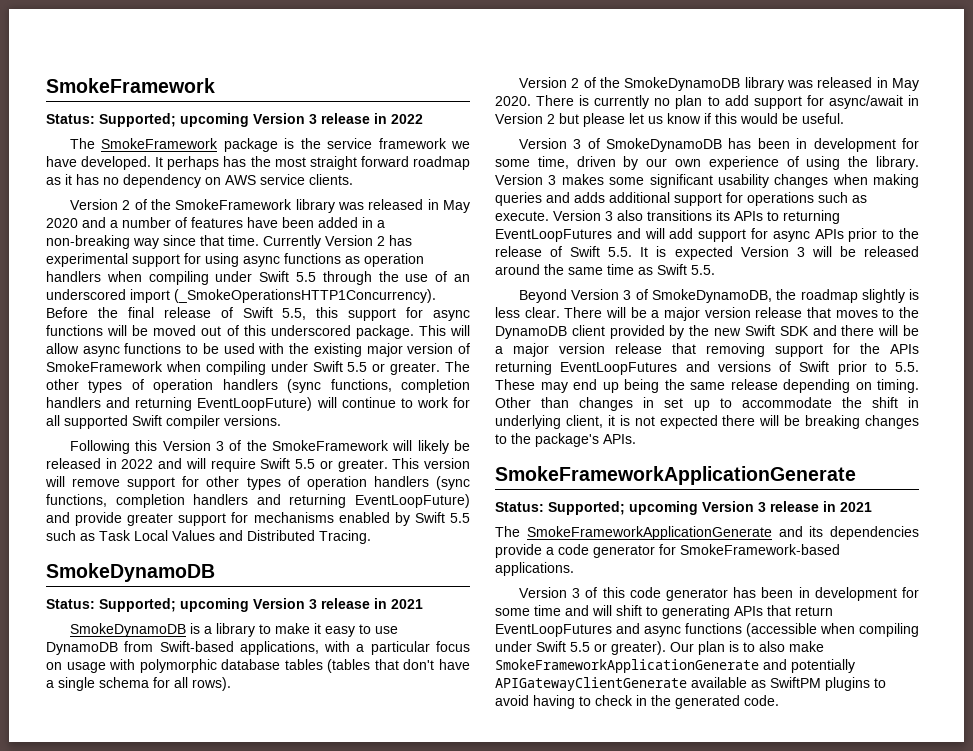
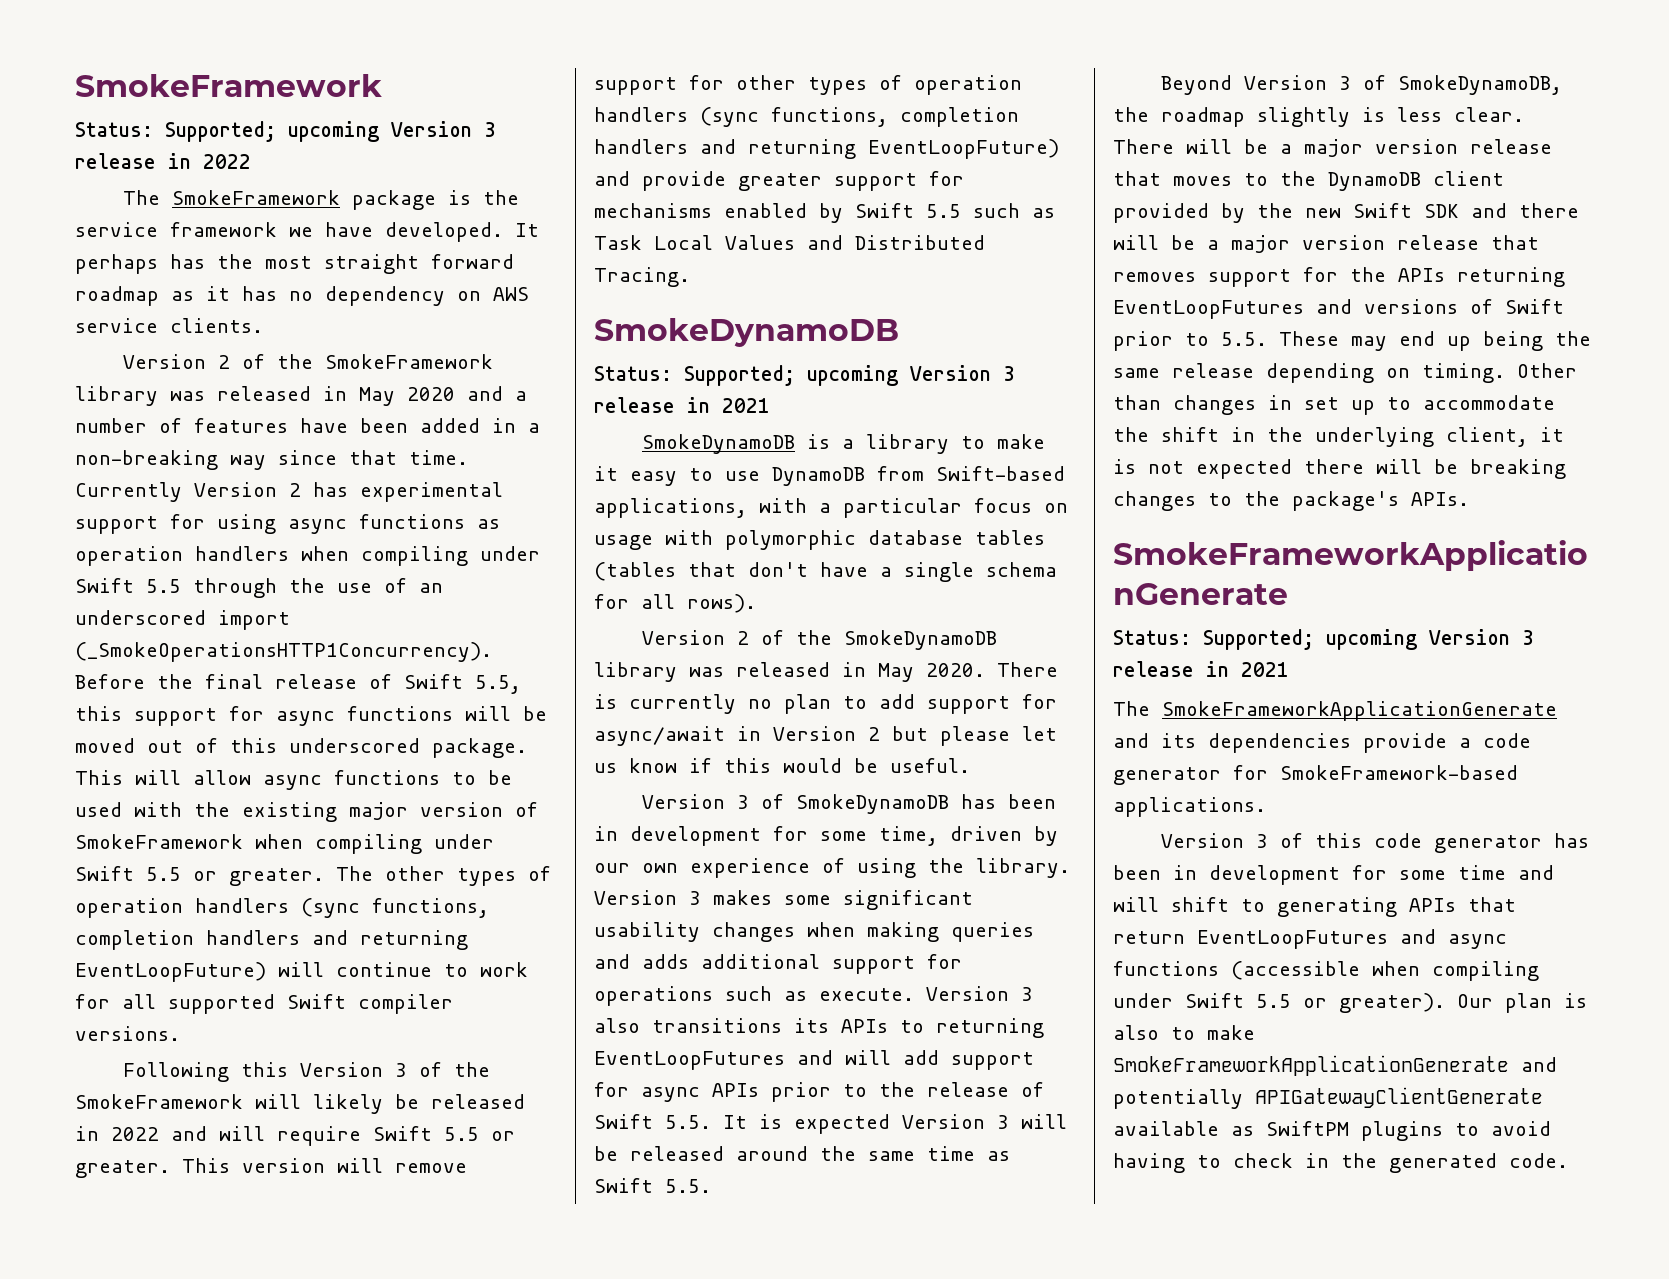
- There will be a major version release that moves to the DynamoDB client provided by the new Swift SDK and there will be a major version release that removing support for the APIs returning EventLoopFutures and versions of Swift prior to 5.5. These may end up being the same release depending on timing.
+ There will be a major version release that moves to the DynamoDB client provided by the new Swift SDK and there will be a major version release that removes support for the APIs returning EventLoopFutures and versions of Swift prior to 5.5. These may end up being the same release depending on timing.
- Other than changes in set up to accommodate the shift in underlying client, it is not expected there will be breaking changes to the package's APIs.
+ Other than changes in set up to accommodate the shift in the underlying client, it is not expected there will be breaking changes to the package's APIs.
- Our plan is to also make SmokeFrameworkApplicationGenerate and potentially APIGatewayClientGenerate available as SwiftPM plugins to avoid having to check in the generated code.
+ Our plan is also to make SmokeFrameworkApplicationGenerate and potentially APIGatewayClientGenerate available as SwiftPM plugins to avoid having to check in the generated code.

